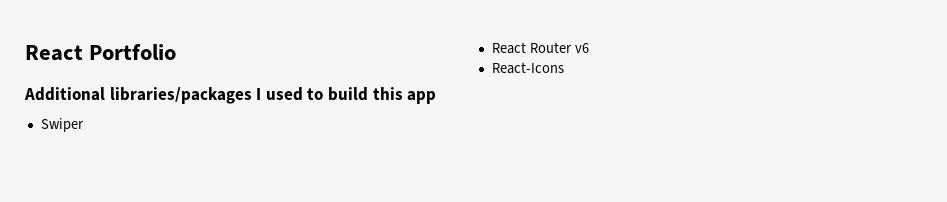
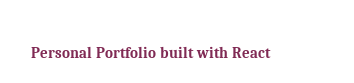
- React Portfolio
- Additional libraries/packages I used to build this app
- Swiper
- React Router v6
- React-Icons
+ Personal Portfolio built with React

